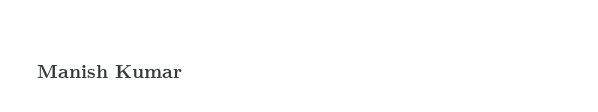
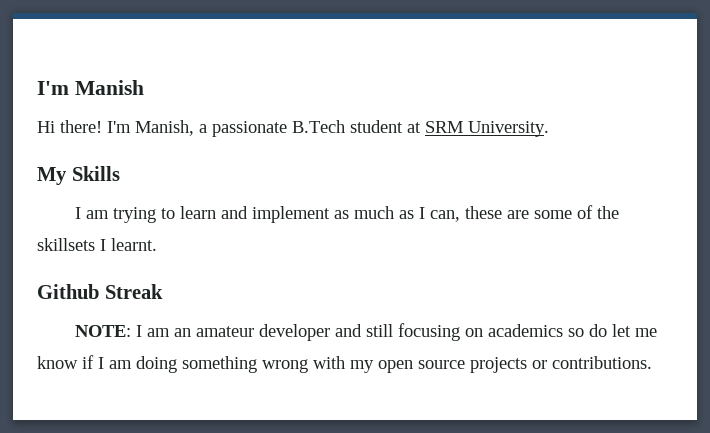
- Manish Kumar
+ I'm Manish
+ Hi there! I'm Manish, a passionate B.Tech student at SRM University.
+ My Skills
+ I am trying to learn and implement as much as I can, these are some of the skillsets I learnt.
+ Github Streak
+ NOTE: I am an amateur developer and still focusing on academics so do let me know if I am doing something wrong with my open source projects or contributions.

